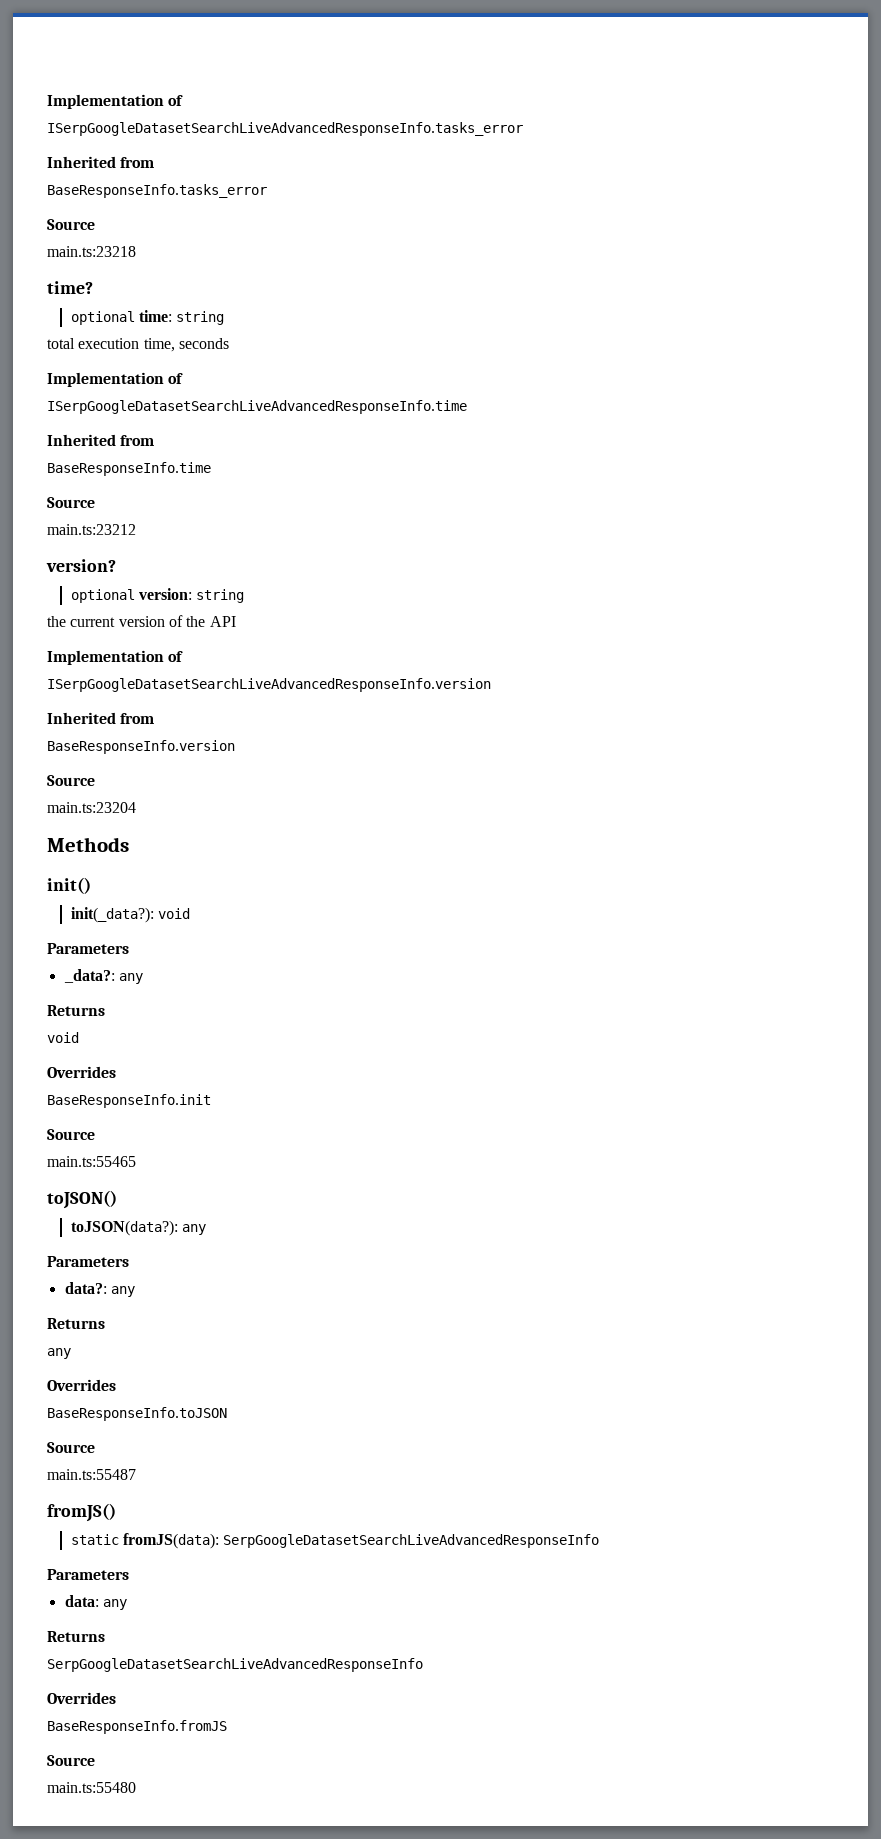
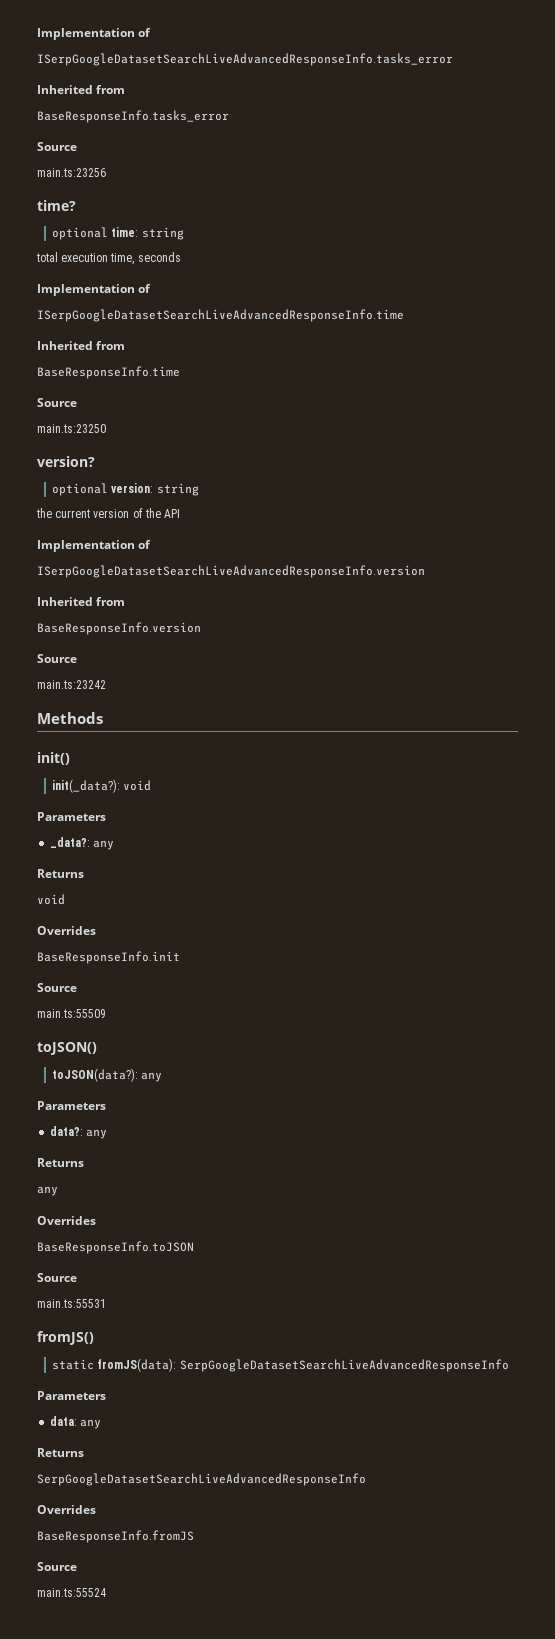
- main.ts:23218
+ main.ts:23256
- main.ts:23212
+ main.ts:23250
- main.ts:23204
+ main.ts:23242
- main.ts:55465
+ main.ts:55509
- main.ts:55487
+ main.ts:55531
- main.ts:55480
+ main.ts:55524

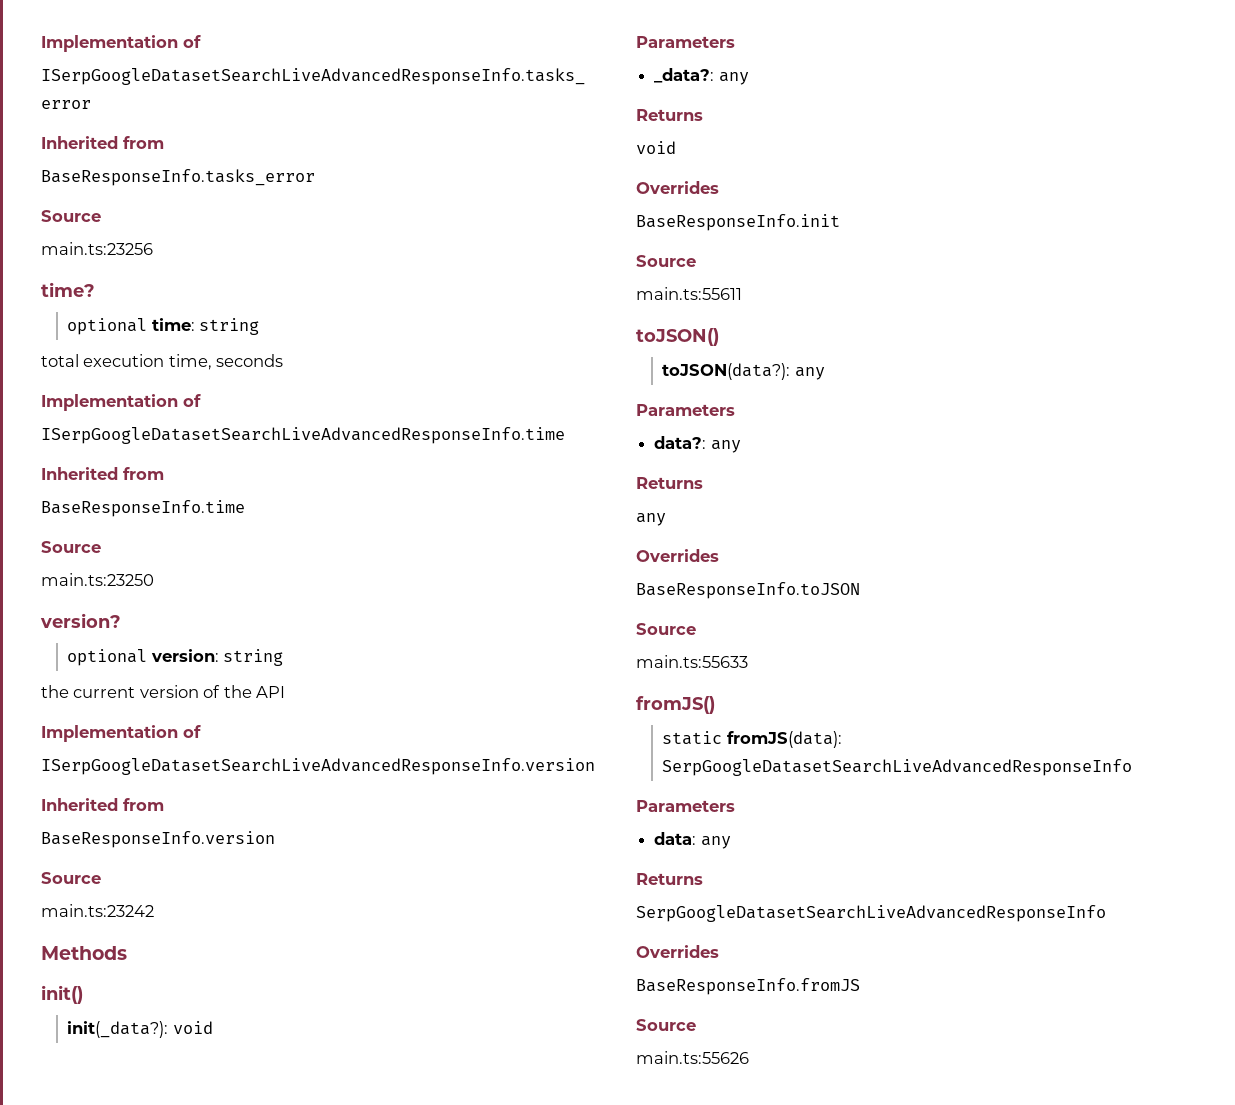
- main.ts:55509
+ main.ts:55611
- main.ts:55531
+ main.ts:55633
- main.ts:55524
+ main.ts:55626

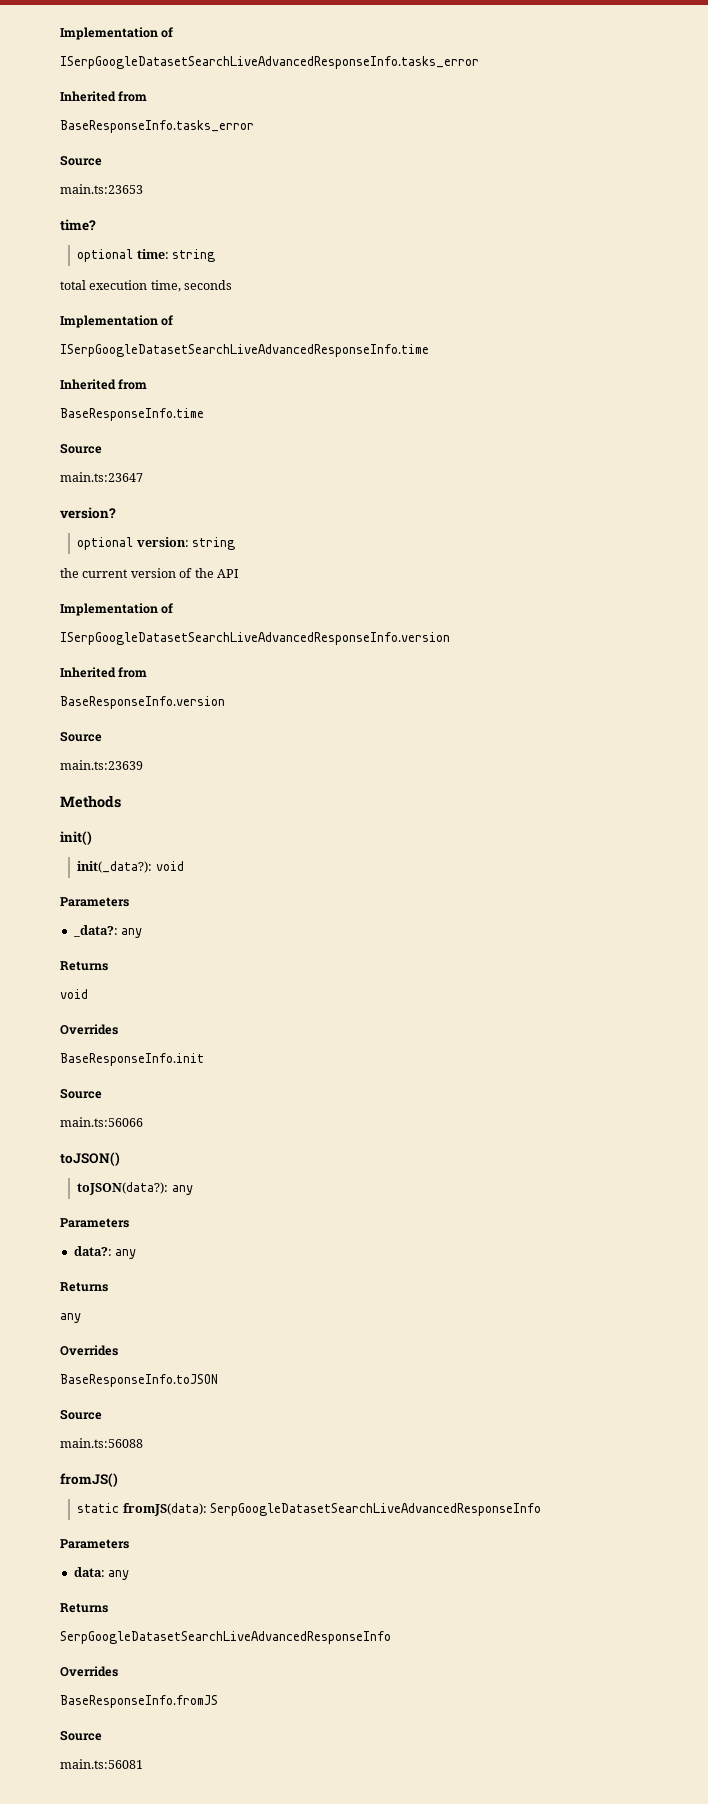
- main.ts:23256
+ main.ts:23653
- main.ts:23250
+ main.ts:23647
- main.ts:23242
+ main.ts:23639
- main.ts:55611
+ main.ts:56066
- main.ts:55633
+ main.ts:56088
- main.ts:55626
+ main.ts:56081

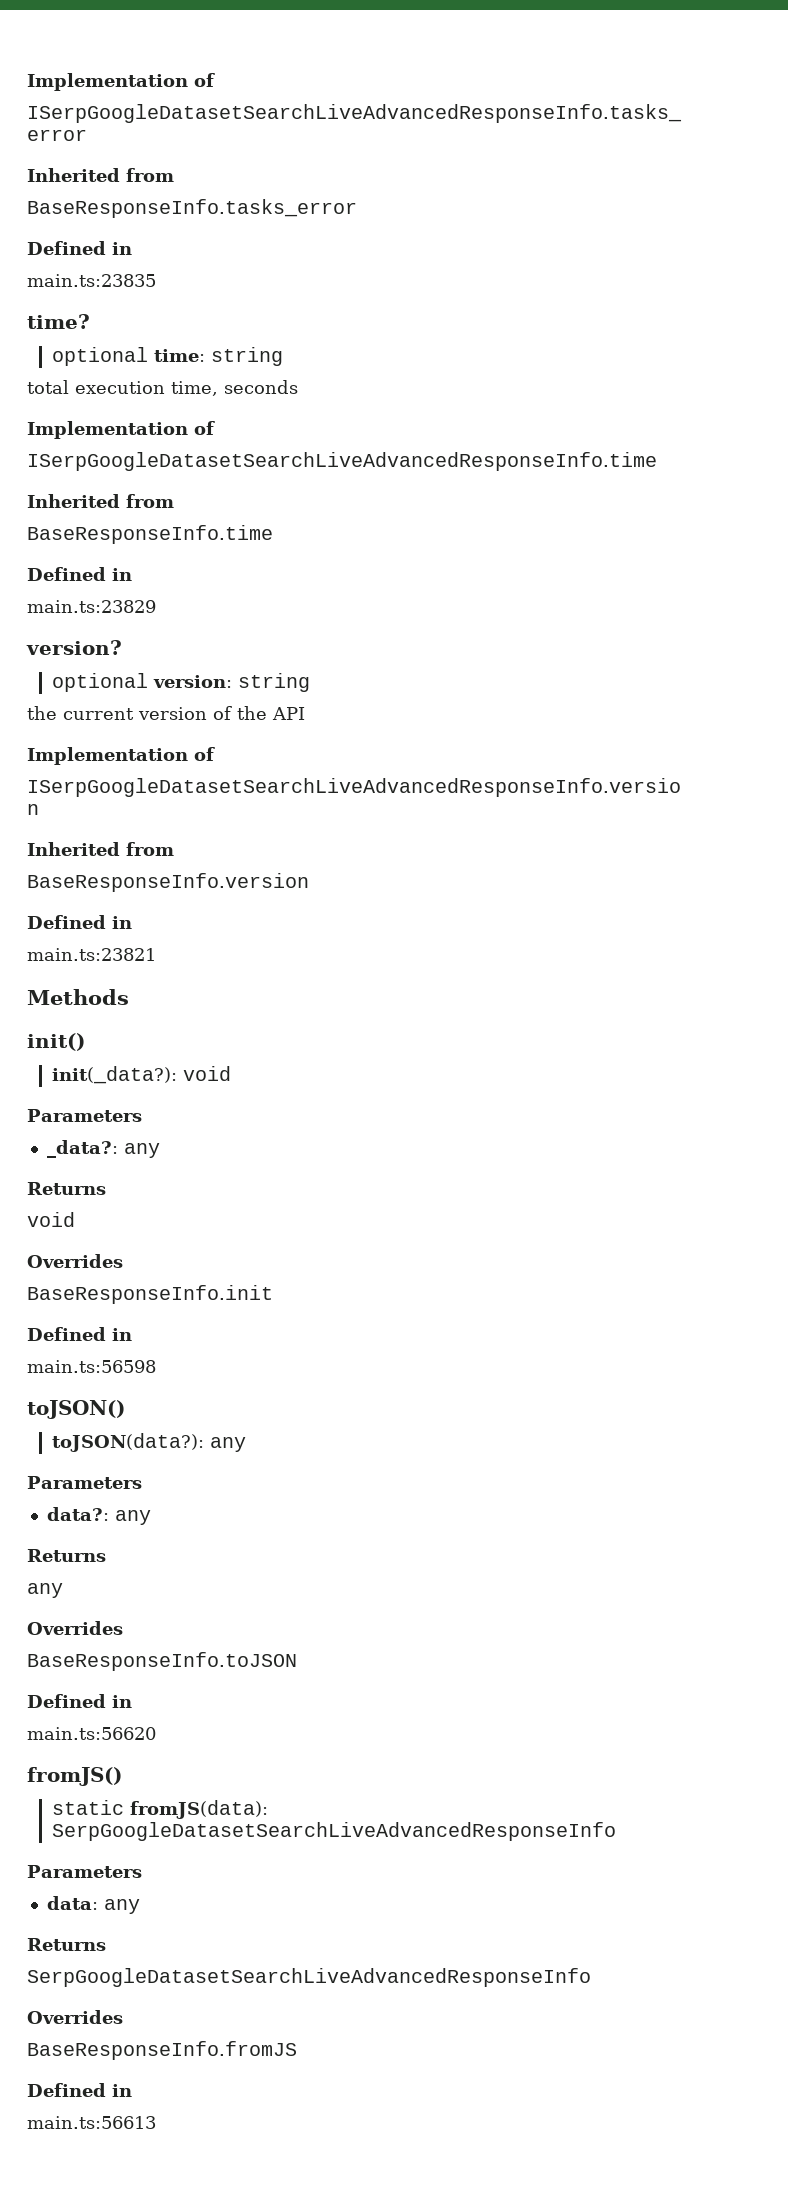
  BaseResponseInfo.tasks_error
- Source
- main.ts:23653
+ Defined in
+ main.ts:23835
  BaseResponseInfo.time
- Source
- main.ts:23647
+ Defined in
+ main.ts:23829
  BaseResponseInfo.version
- Source
- main.ts:23639
+ Defined in
+ main.ts:23821
  BaseResponseInfo.init
- Source
- main.ts:56066
+ Defined in
+ main.ts:56598
  BaseResponseInfo.toJSON
- Source
- main.ts:56088
+ Defined in
+ main.ts:56620
  BaseResponseInfo.fromJS
- Source
- main.ts:56081
+ Defined in
+ main.ts:56613

